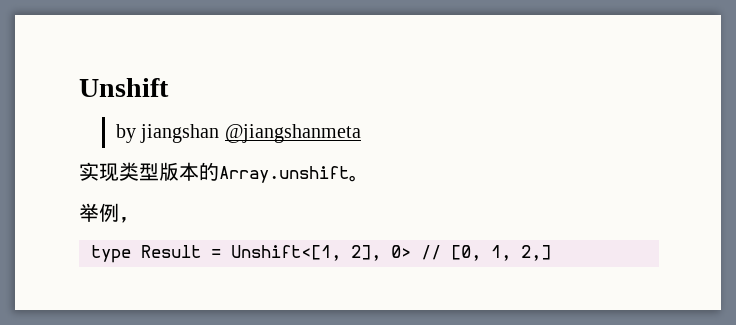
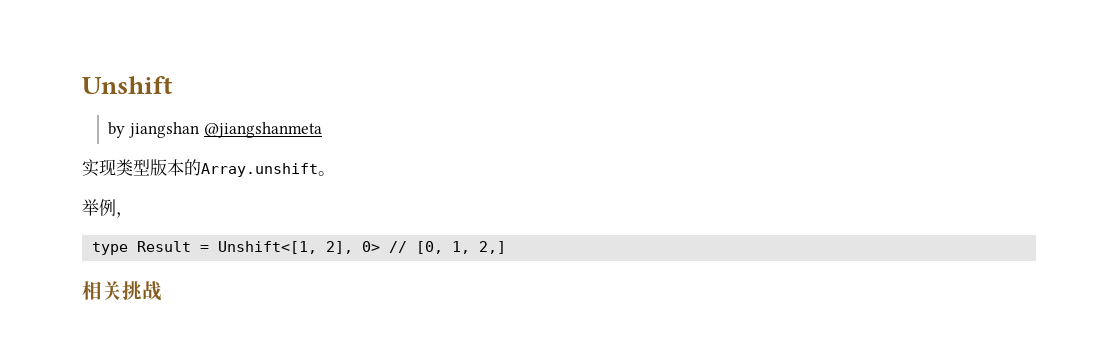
+ 相关挑战

